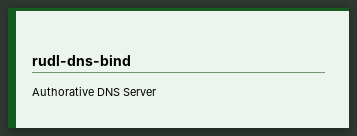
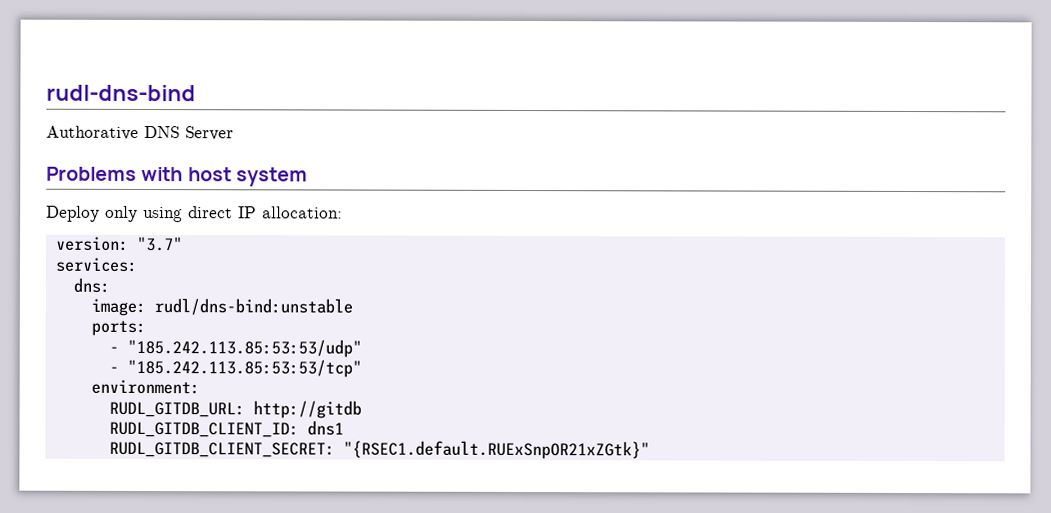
+ Problems with host system
+ Deploy only using direct IP allocation:
+ version: "3.7"
+ services:
+ dns:
+ image: rudl/dns-bind:unstable
+ ports:
+ - "185.242.113.85:53:53/udp"
+ - "185.242.113.85:53:53/tcp"
+ environment:
+ RUDL_GITDB_URL: http://gitdb
+ RUDL_GITDB_CLIENT_ID: dns1
+ RUDL_GITDB_CLIENT_SECRET: "{RSEC1.default.RUExSnpOR21xZGtk}"

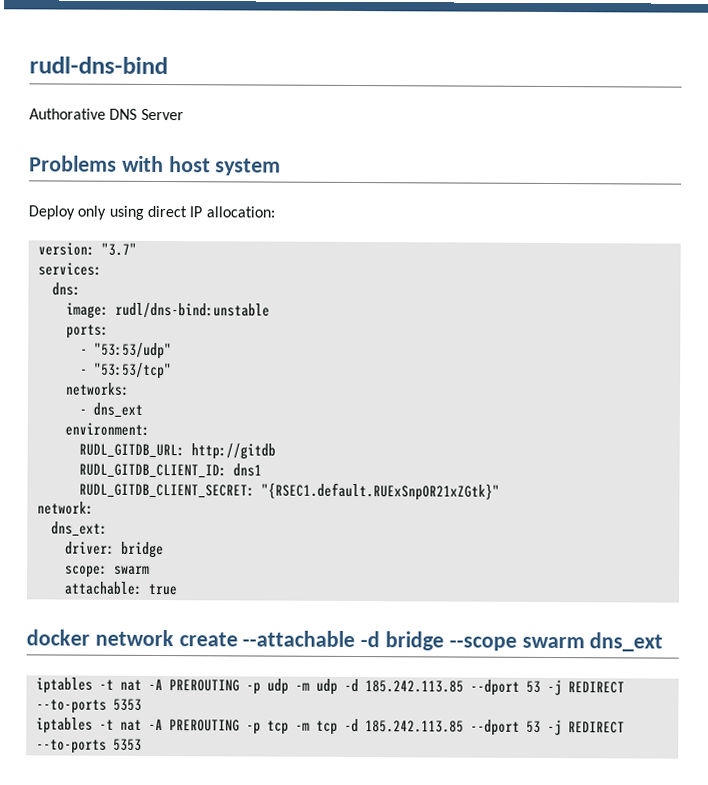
- - "185.242.113.85:53:53/udp"
- - "185.242.113.85:53:53/tcp"
+ - "53:53/udp"
+ - "53:53/tcp"
+ networks:
+ - dns_ext
+ network:
+ dns_ext:
+ driver: bridge
+ scope: swarm
+ attachable: true
+ docker network create --attachable -d bridge --scope swarm dns_ext
+ iptables -t nat -A PREROUTING -p udp -m udp -d 185.242.113.85 --dport 53 -j REDIRECT --to-ports 5353
+ iptables -t nat -A PREROUTING -p tcp -m tcp -d 185.242.113.85 --dport 53 -j REDIRECT --to-ports 5353

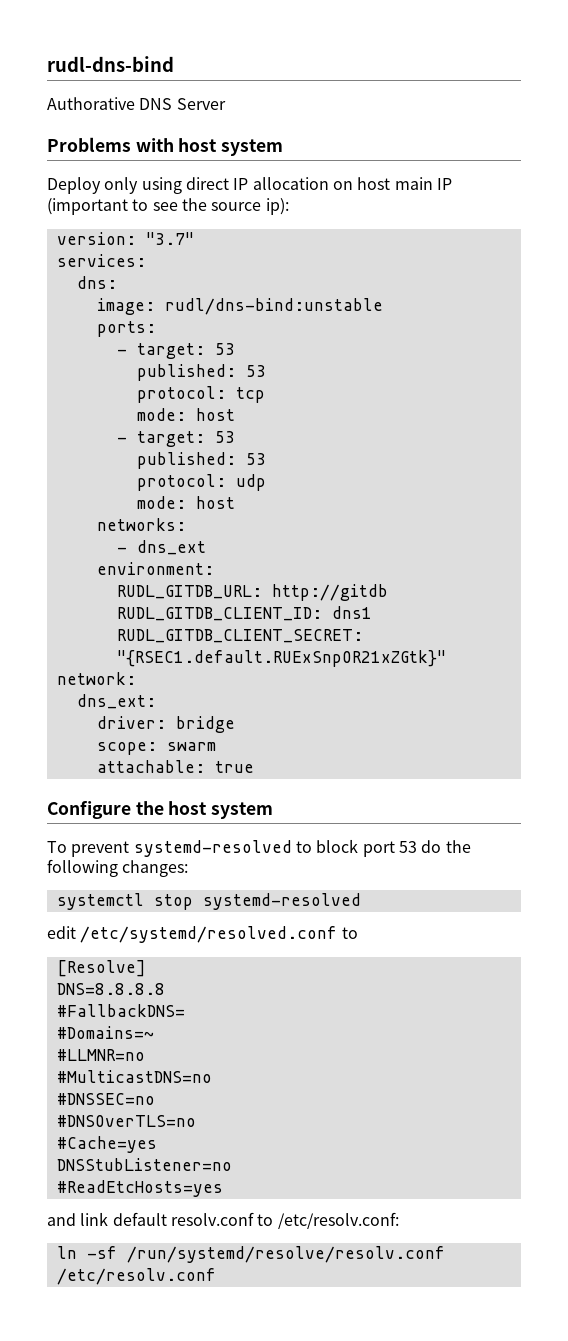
- Deploy only using direct IP allocation:
+ Deploy only using direct IP allocation on host main IP (important to see the source ip):
  ports:
- - "53:53/udp"
- - "53:53/tcp"
+ - target: 53
+ published: 53
+ protocol: tcp
+ mode: host
+ - target: 53
+ published: 53
+ protocol: udp
+ mode: host
- docker network create --attachable -d bridge --scope swarm dns_ext
- iptables -t nat -A PREROUTING -p udp -m udp -d 185.242.113.85 --dport 53 -j REDIRECT --to-ports 5353
- iptables -t nat -A PREROUTING -p tcp -m tcp -d 185.242.113.85 --dport 53 -j REDIRECT --to-ports 5353
+ Configure the host system
+ To prevent systemd-resolved to block port 53 do the following changes:
+ systemctl stop systemd-resolved
+ edit /etc/systemd/resolved.conf to
+ [Resolve]
+ DNS=8.8.8.8
+ #FallbackDNS=
+ #Domains=~
+ #LLMNR=no
+ #MulticastDNS=no
+ #DNSSEC=no
+ #DNSOverTLS=no
+ #Cache=yes
+ DNSStubListener=no
+ #ReadEtcHosts=yes
+ and link default resolv.conf to /etc/resolv.conf:
+ ln -sf /run/systemd/resolve/resolv.conf /etc/resolv.conf

